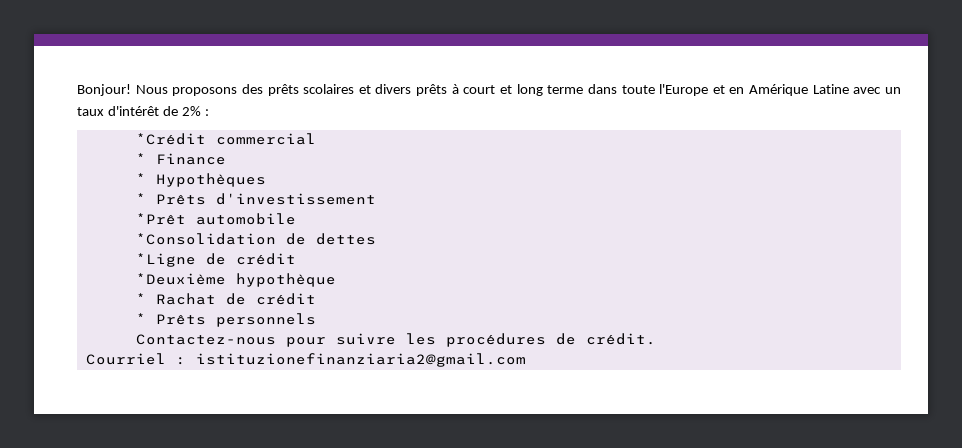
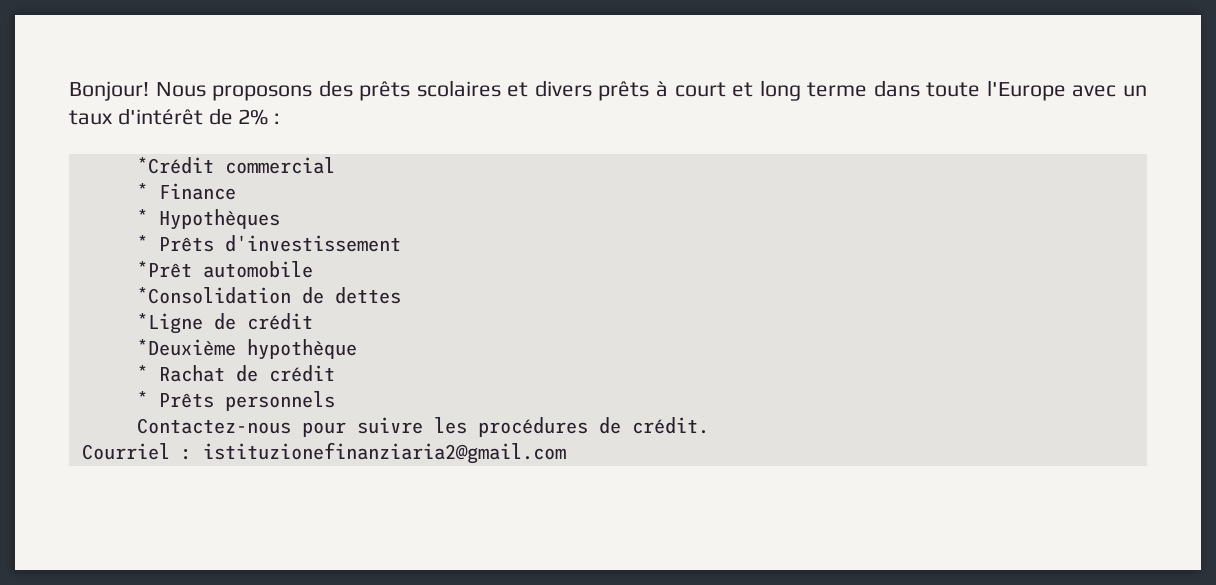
- Nous proposons des prêts scolaires et divers prêts à court et long terme dans toute l'Europe et en Amérique Latine avec un taux d'intérêt de 2% :
+ Nous proposons des prêts scolaires et divers prêts à court et long terme dans toute l'Europe avec un taux d'intérêt de 2% :

